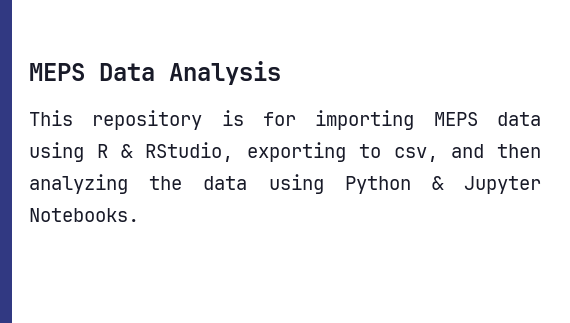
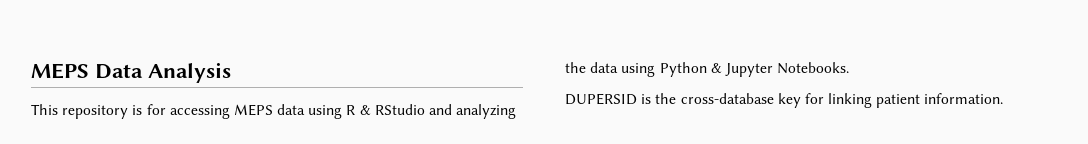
- This repository is for importing MEPS data using R & RStudio, exporting to csv, and then analyzing the data using Python & Jupyter Notebooks.
+ This repository is for accessing MEPS data using R & RStudio and analyzing the data using Python & Jupyter Notebooks.
+ DUPERSID is the cross-database key for linking patient information.

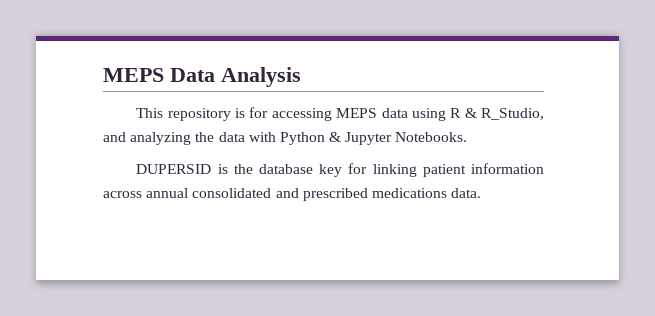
- This repository is for accessing MEPS data using R & RStudio and analyzing the data using Python & Jupyter Notebooks.
+ This repository is for accessing MEPS data using R & R_Studio, and analyzing the data with Python & Jupyter Notebooks.
- DUPERSID is the cross-database key for linking patient information.
+ DUPERSID is the database key for linking patient information across annual consolidated and prescribed medications data.

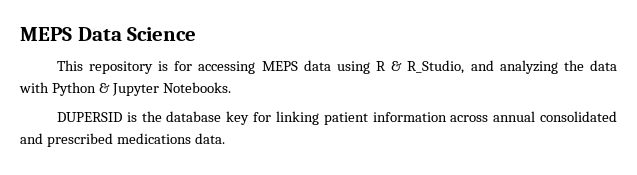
- MEPS Data Analysis
+ MEPS Data Science

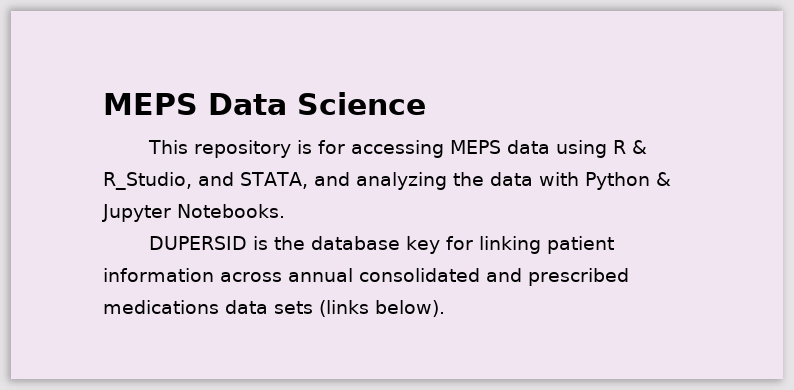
- This repository is for accessing MEPS data using R & R_Studio, and analyzing the data with Python & Jupyter Notebooks.
+ This repository is for accessing MEPS data using R & R_Studio, and STATA, and analyzing the data with Python & Jupyter Notebooks.
- DUPERSID is the database key for linking patient information across annual consolidated and prescribed medications data.
+ DUPERSID is the database key for linking patient information across annual consolidated and prescribed medications data sets (links below).

